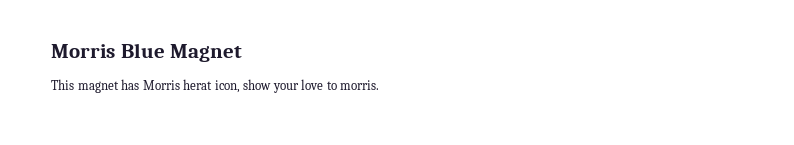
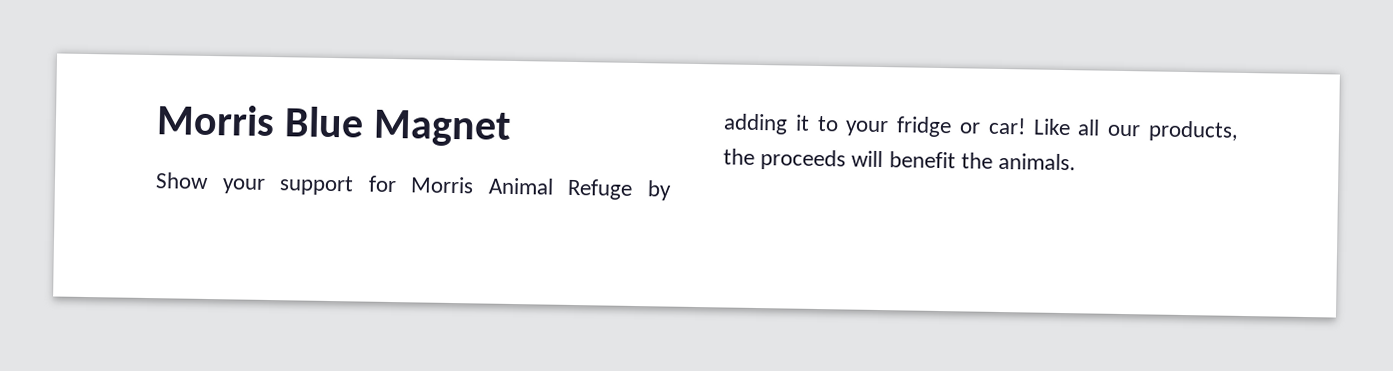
- This magnet has Morris herat icon, show your love to morris.
+ Show your support for Morris Animal Refuge by adding it to your fridge or car! Like all our products, the proceeds will benefit the animals.

